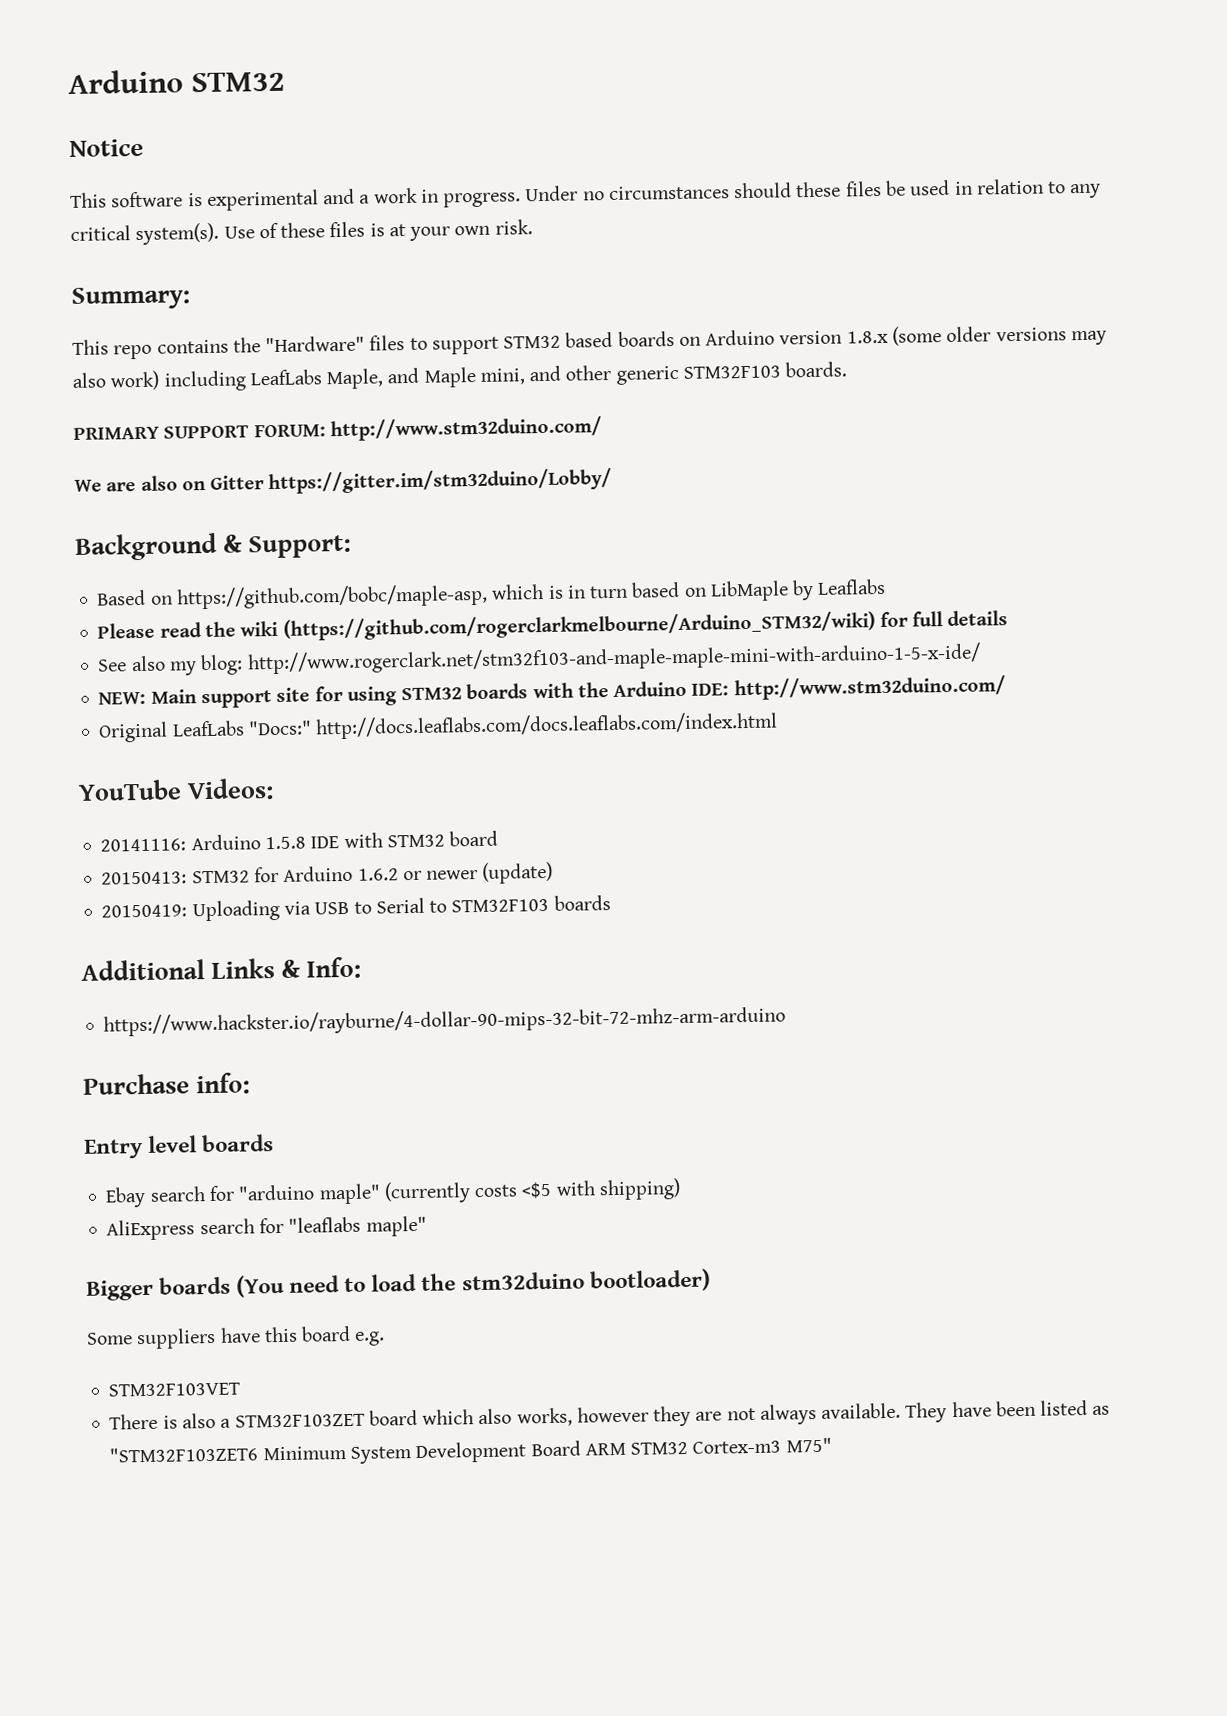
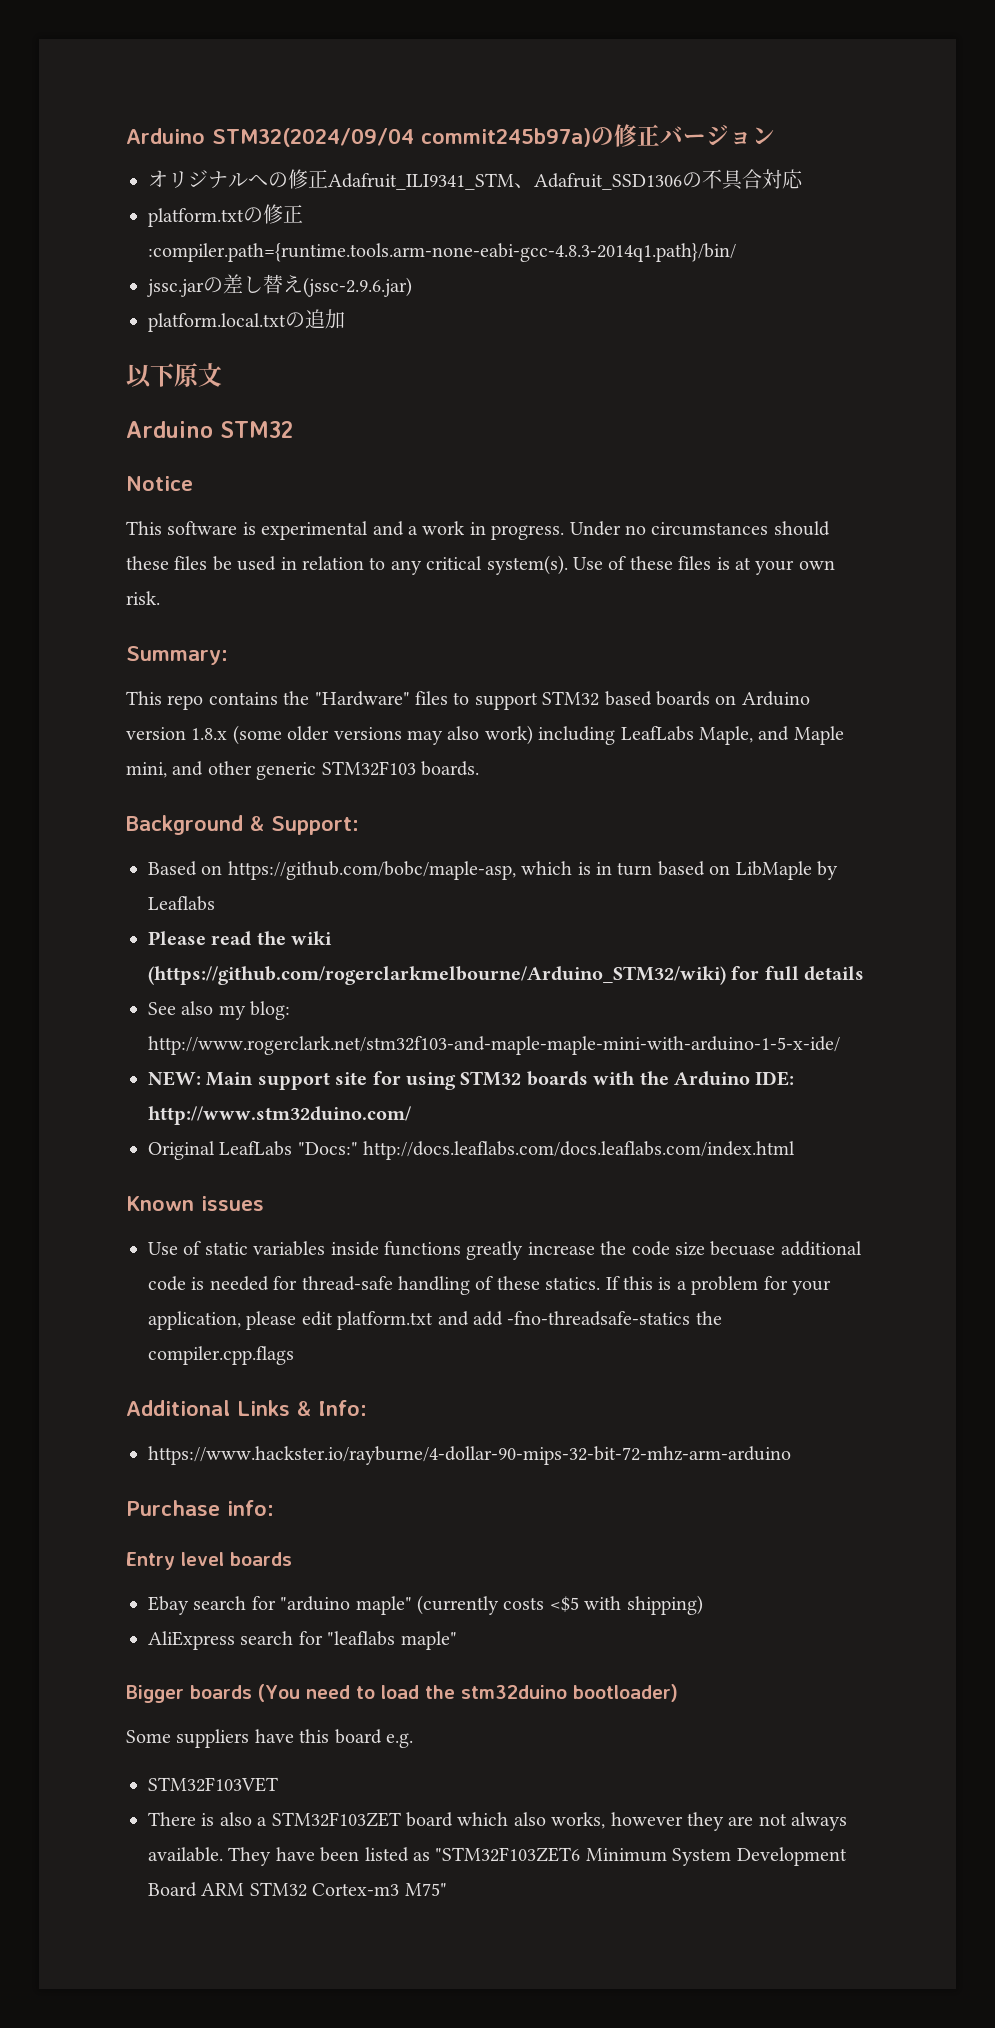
+ Arduino STM32(2024/09/04 commit245b97a)の修正バージョン
+ オリジナルへの修正Adafruit_ILI9341_STM、Adafruit_SSD1306の不具合対応
+ platform.txtの修正:compiler.path={runtime.tools.arm-none-eabi-gcc-4.8.3-2014q1.path}/bin/
+ jssc.jarの差し替え(jssc-2.9.6.jar)
+ platform.local.txtの追加
+ 以下原文
- PRIMARY SUPPORT FORUM: http://www.stm32duino.com/
- We are also on Gitter https://gitter.im/stm32duino/Lobby/
- YouTube Videos:
- 20141116: Arduino 1.5.8 IDE with STM32 board
- 20150413: STM32 for Arduino 1.6.2 or newer (update)
- 20150419: Uploading via USB to Serial to STM32F103 boards
+ Known issues
+ Use of static variables inside functions greatly increase the code size becuase additional code is needed for thread-safe handling of these statics. If this is a problem for your application, please edit platform.txt and add -fno-threadsafe-statics the compiler.cpp.flags

